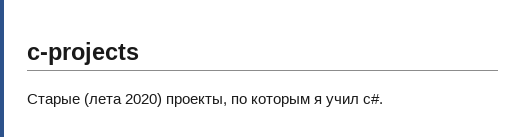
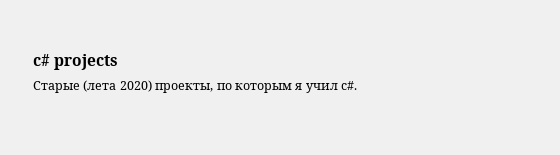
- c-projects
+ c# projects

